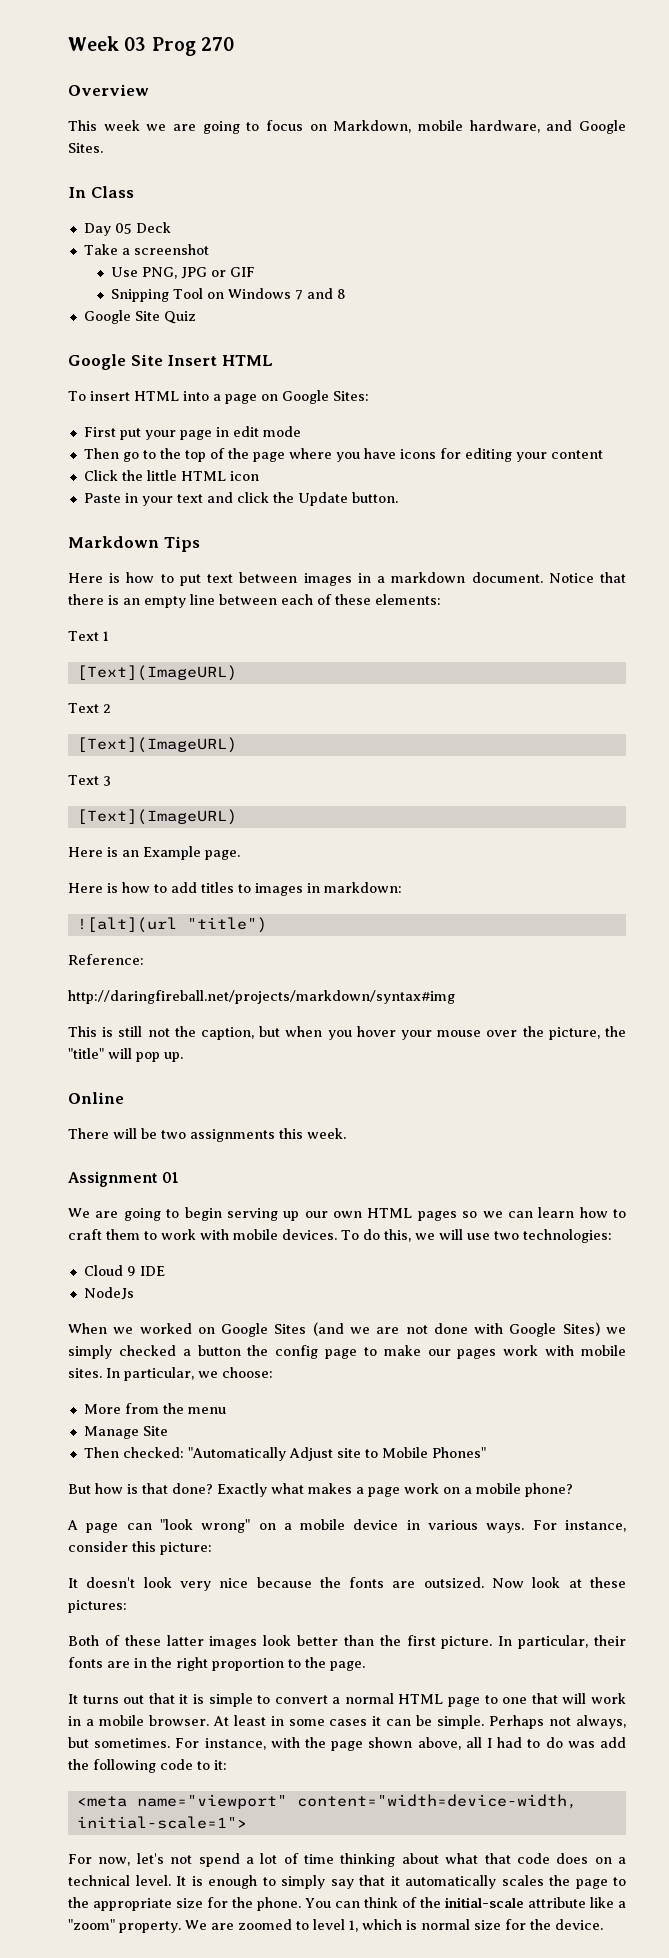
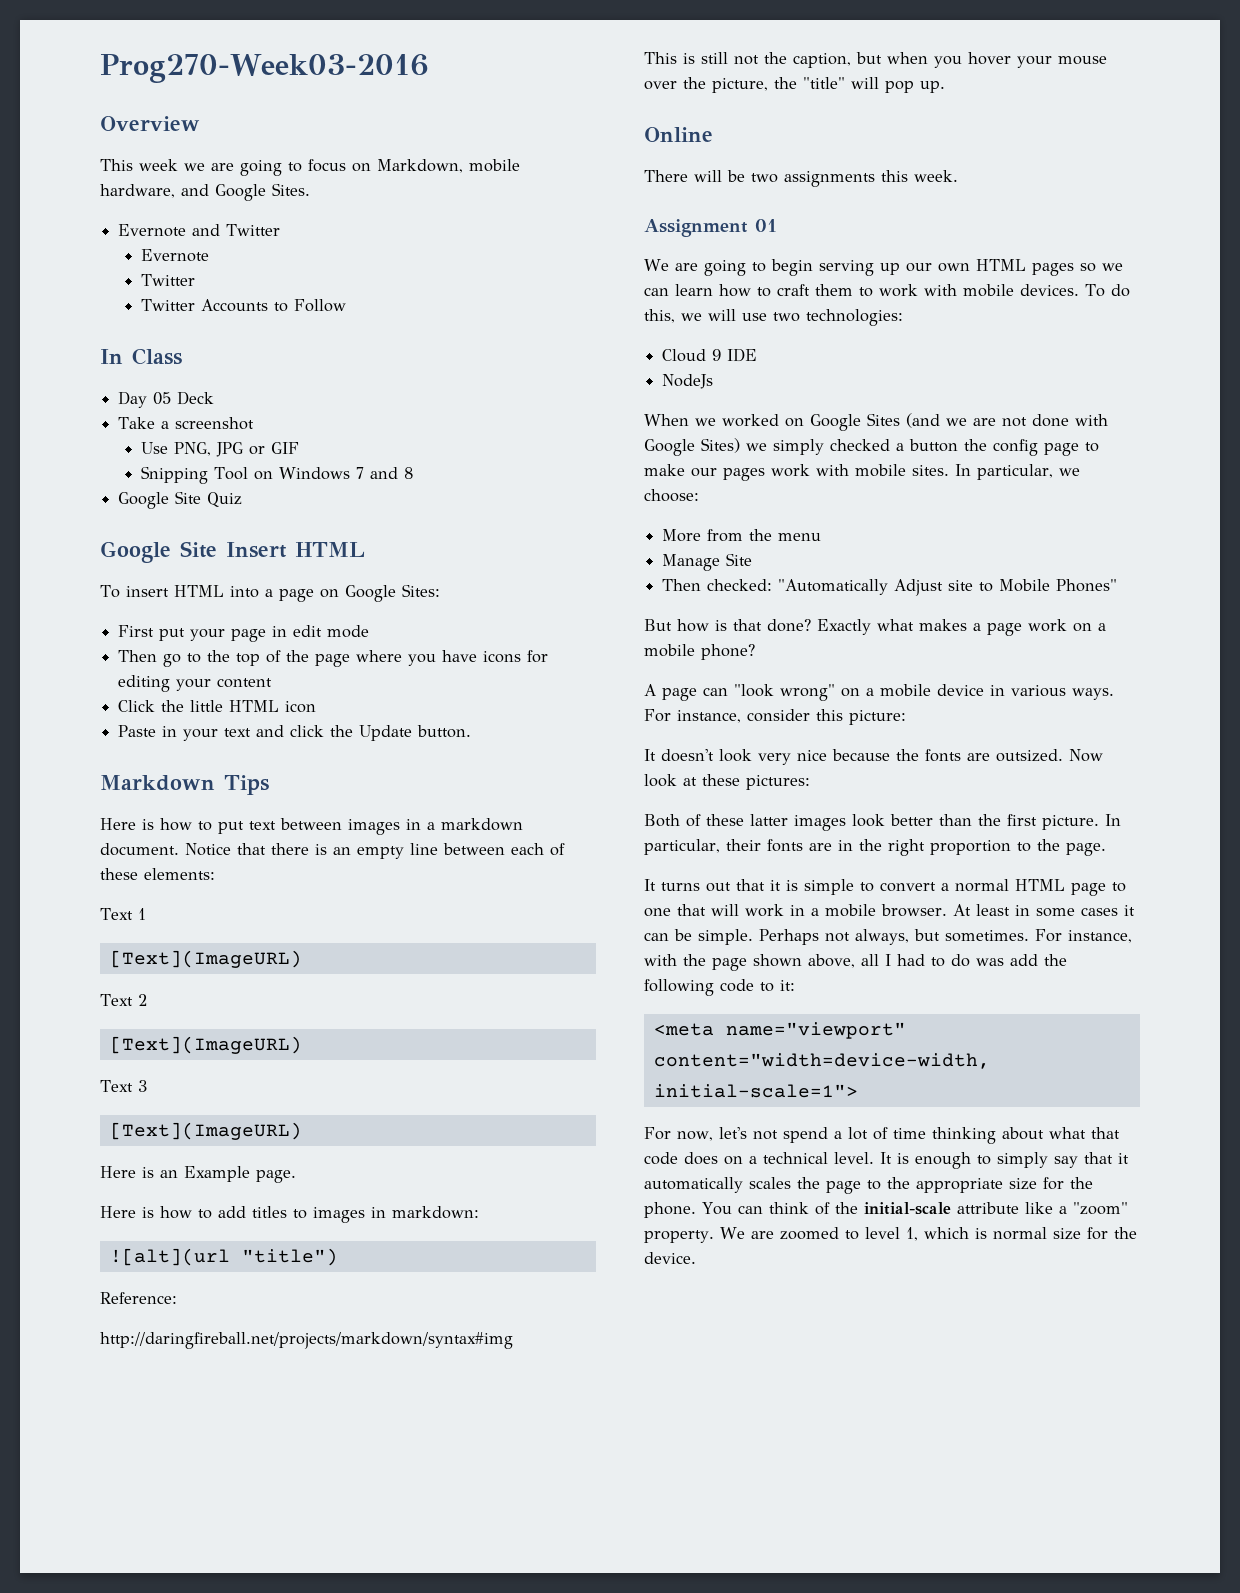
- Week 03 Prog 270
+ Prog270-Week03-2016
+ Evernote and Twitter
+ Evernote
+ Twitter
+ Twitter Accounts to Follow

